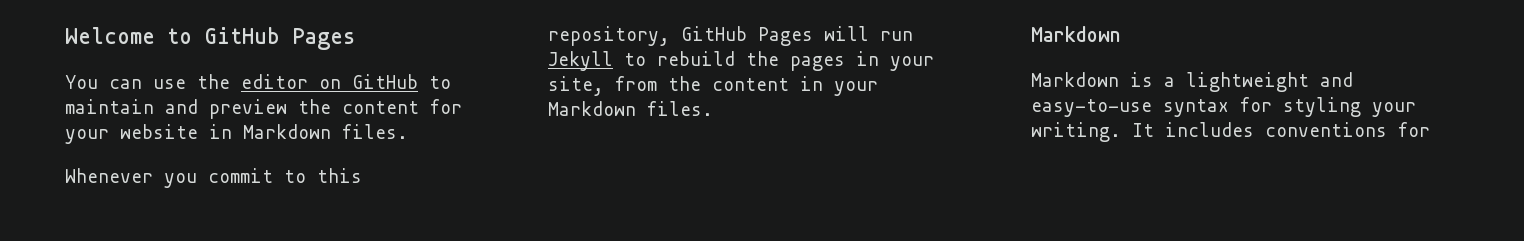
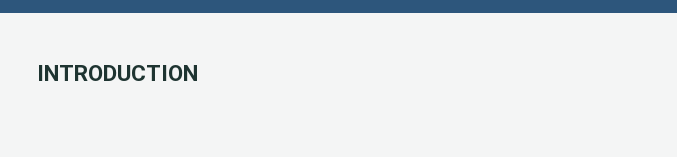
- Welcome to GitHub Pages
- You can use the editor on GitHub to maintain and preview the content for your website in Markdown files.
- Whenever you commit to this repository, GitHub Pages will run Jekyll to rebuild the pages in your site, from the content in your Markdown files.
- Markdown
- Markdown is a lightweight and easy-to-use syntax for styling your writing. It includes conventions for
+ INTRODUCTION

